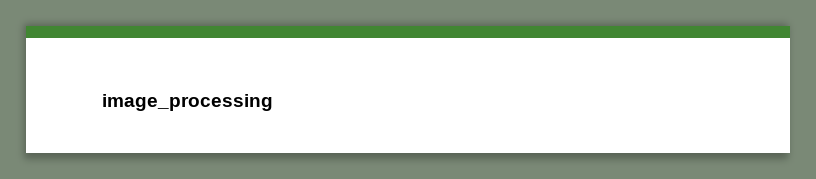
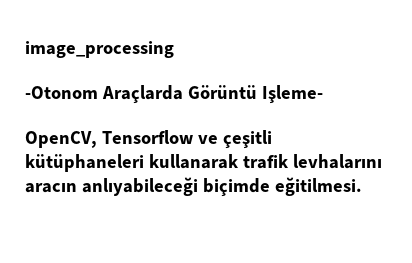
+ -Otonom Araçlarda Görüntü Işleme-
+ OpenCV, Tensorflow ve çeşitli kütüphaneleri kullanarak trafik levhalarını aracın anlıyabileceği biçimde eğitilmesi.

